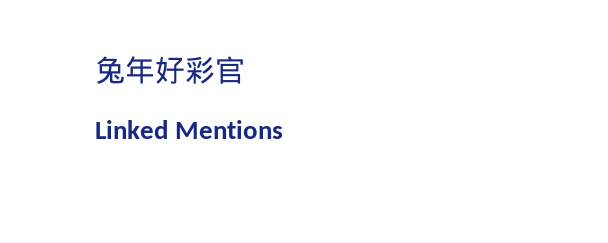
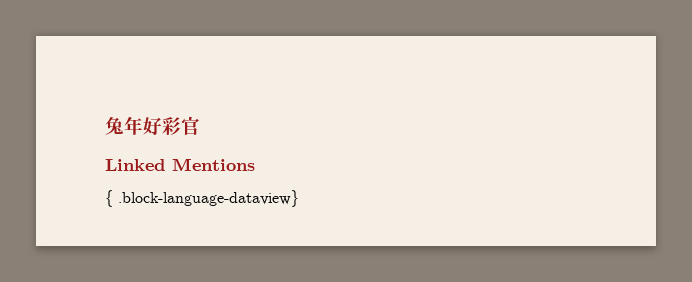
+ { .block-language-dataview}

